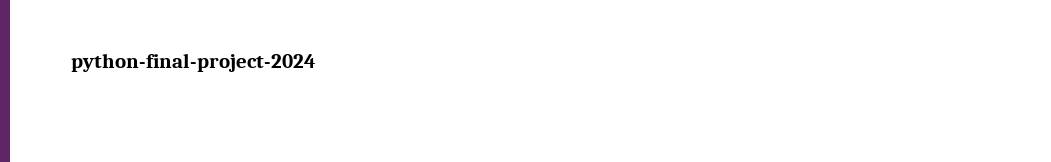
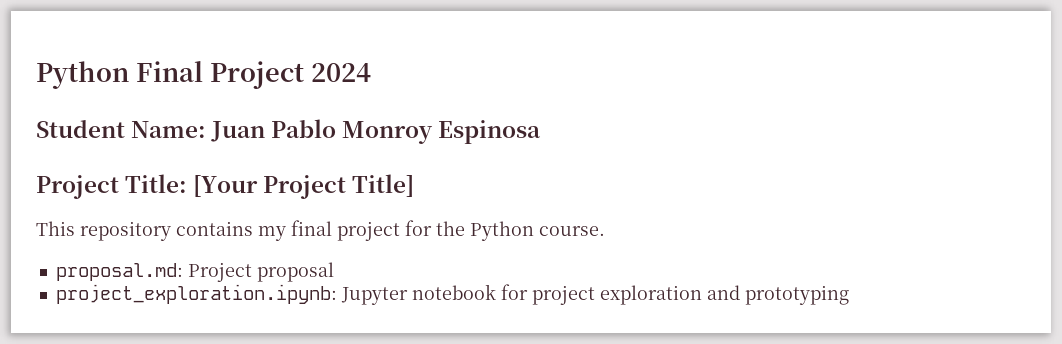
- python-final-project-2024
+ Python Final Project 2024
+ Student Name: Juan Pablo Monroy Espinosa
+ Project Title: [Your Project Title]
+ This repository contains my final project for the Python course.
+ proposal.md: Project proposal
+ project_exploration.ipynb: Jupyter notebook for project exploration and prototyping

